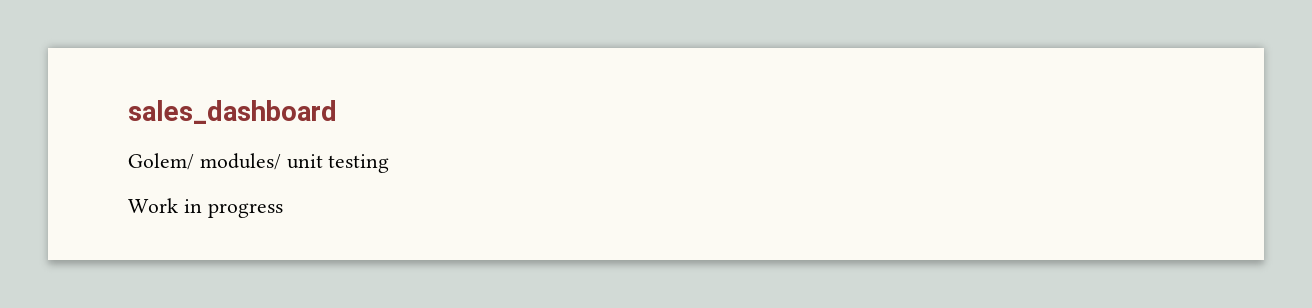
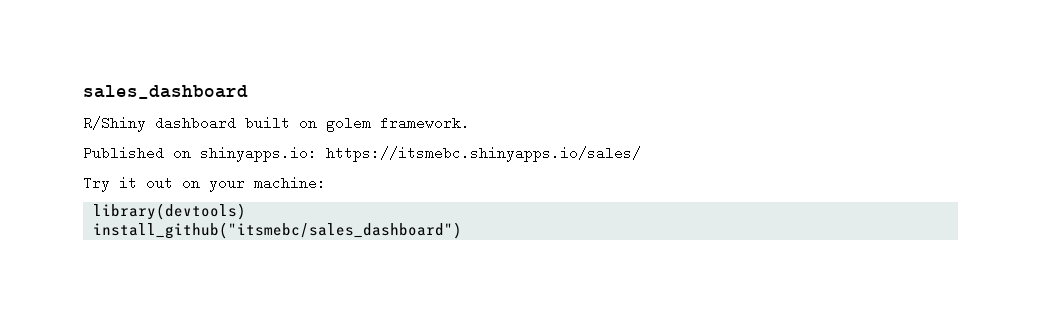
- Golem/ modules/ unit testing
- Work in progress
+ R/Shiny dashboard built on golem framework.
+ Published on shinyapps.io: https://itsmebc.shinyapps.io/sales/
+ Try it out on your machine:
+ library(devtools)
+ install_github("itsmebc/sales_dashboard")

